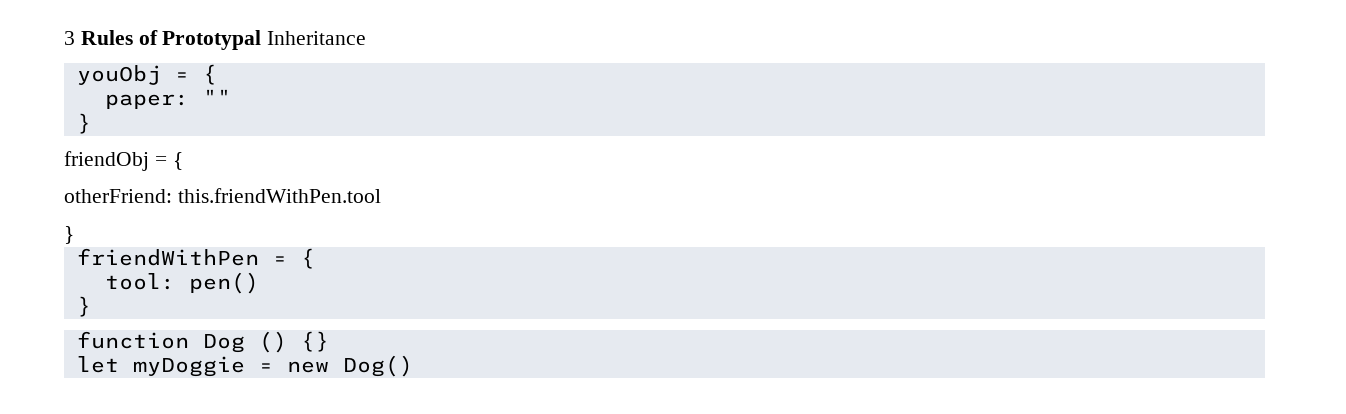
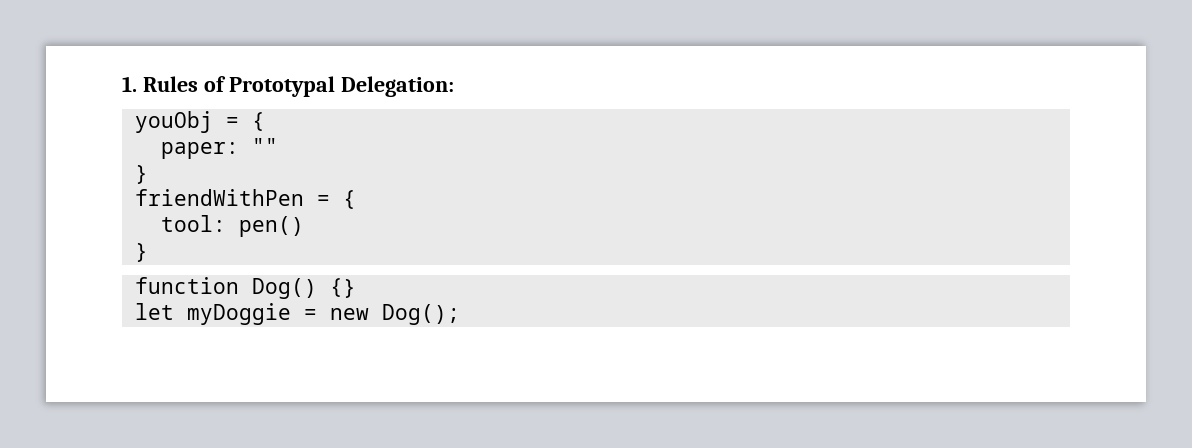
- 3 Rules of Prototypal Inheritance
+ 1. Rules of Prototypal Delegation:
- friendObj = {
- otherFriend: this.friendWithPen.tool
- }
- function Dog () {}
+ function Dog() {}
- let myDoggie = new Dog()
+ let myDoggie = new Dog();

